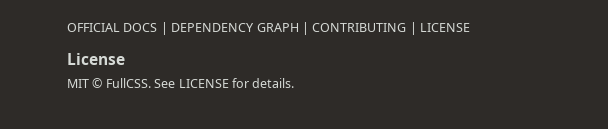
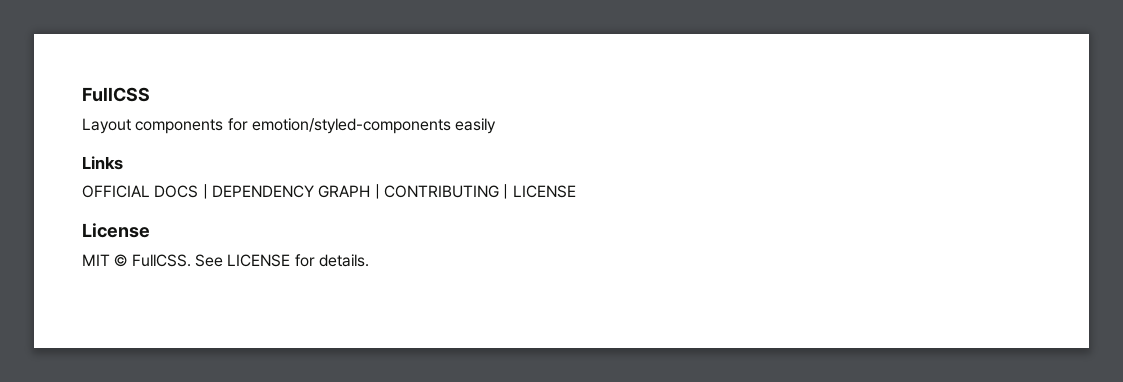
+ FullCSS
+ Layout components for emotion/styled-components easily
+ Links

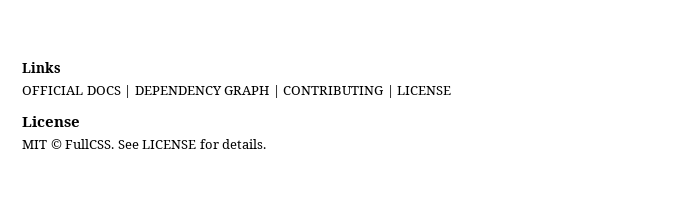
- FullCSS
- Layout components for emotion/styled-components easily

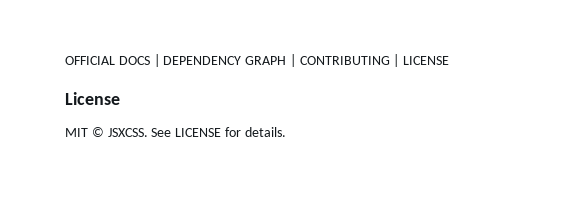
- Links
- MIT © FullCSS.
+ MIT © JSXCSS.

